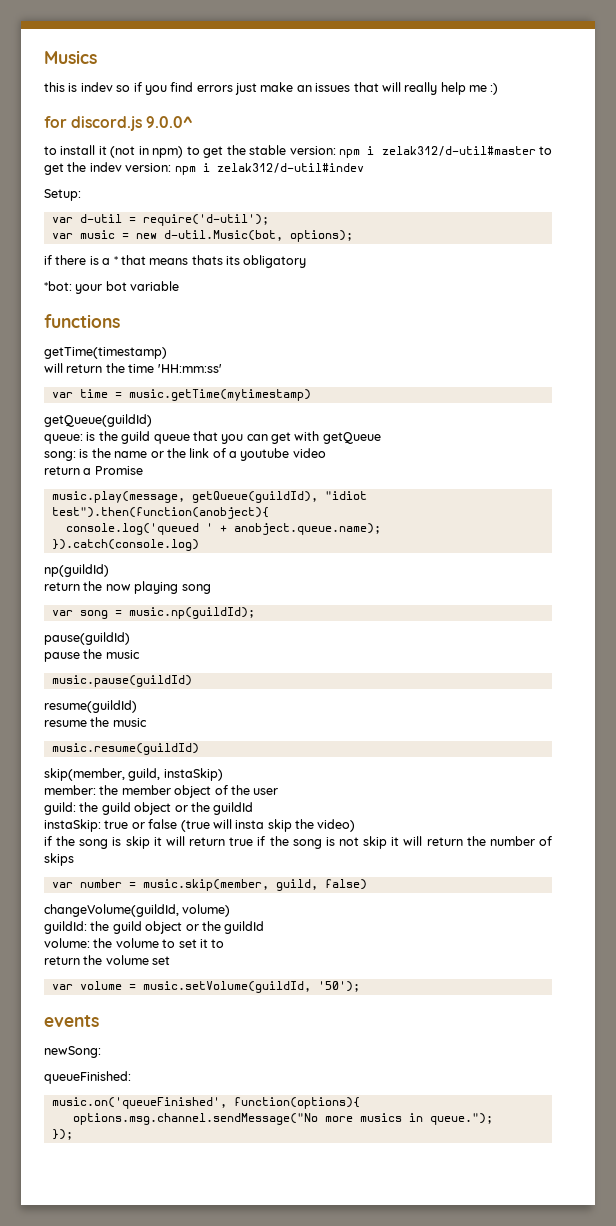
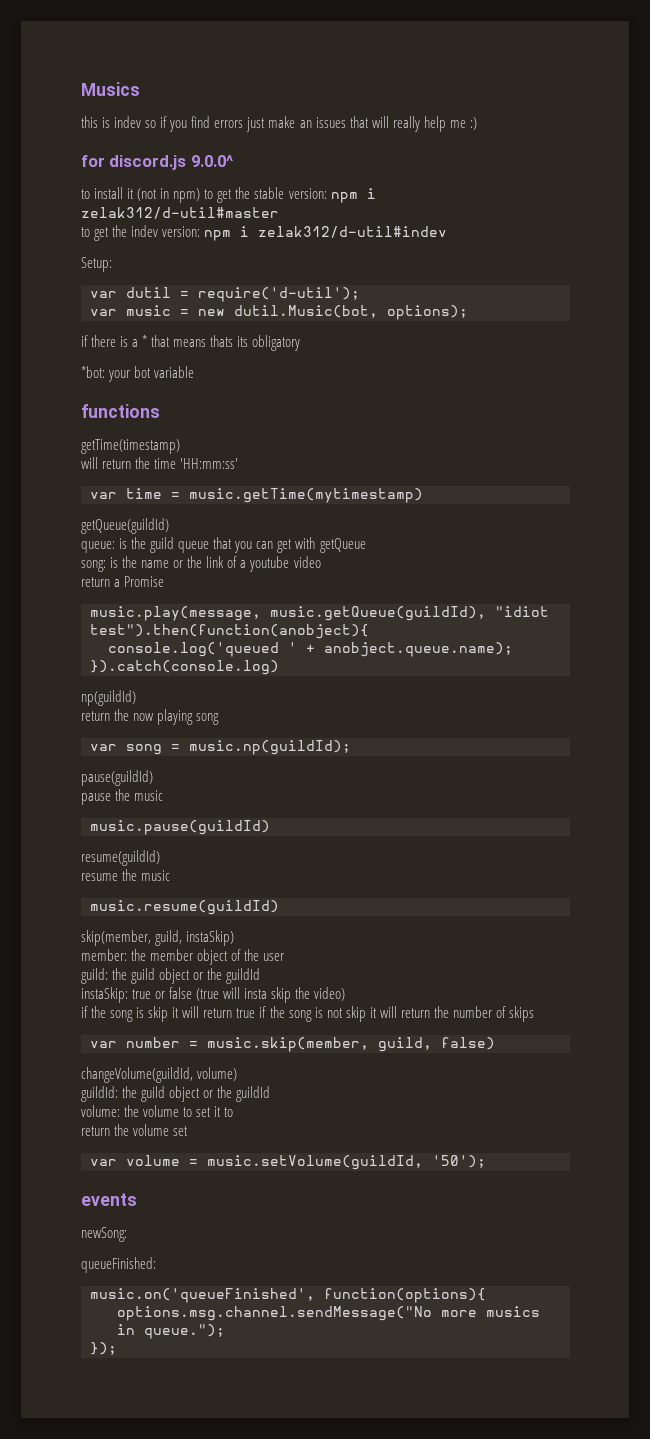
- to install it (not in npm) to get the stable version: npm i zelak312/d-util#master to get the indev version: npm i zelak312/d-util#indev
+ to install it (not in npm) to get the stable version: npm i zelak312/d-util#master
+ to get the indev version: npm i zelak312/d-util#indev
- var d-util = require('d-util');
+ var dutil = require('d-util');
- var music = new d-util.Music(bot, options);
+ var music = new dutil.Music(bot, options);
- music.play(message, getQueue(guildId), "idiot test").then(function(anobject){
+ music.play(message, music.getQueue(guildId), "idiot test").then(function(anobject){

